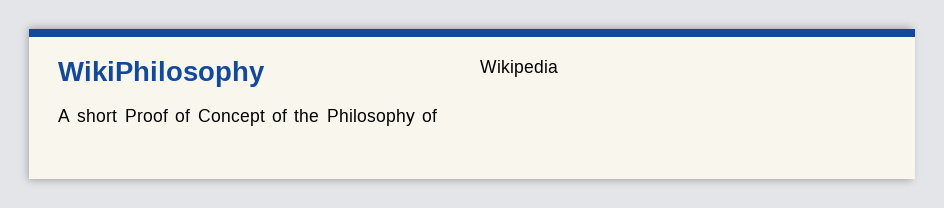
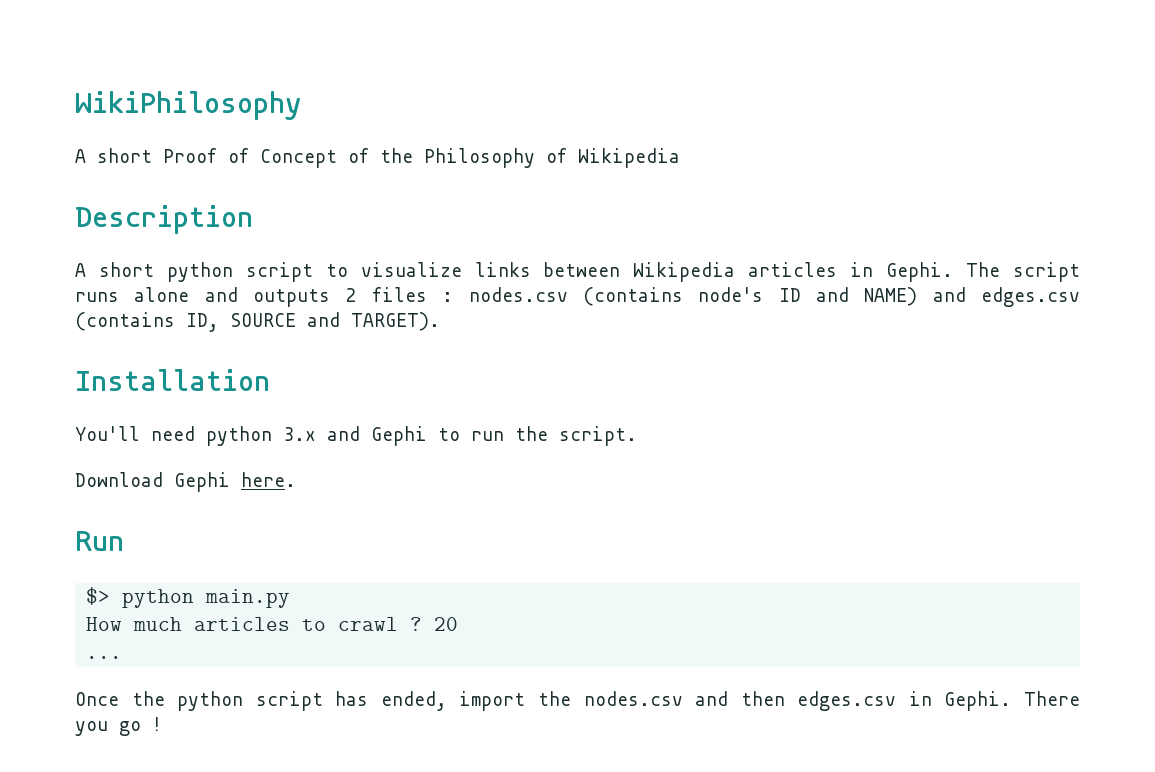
+ Description
+ A short python script to visualize links between Wikipedia articles in Gephi. The script runs alone and outputs 2 files : nodes.csv (contains node's ID and NAME) and edges.csv (contains ID, SOURCE and TARGET).
+ Installation
+ You'll need python 3.x and Gephi to run the script.
+ Download Gephi here.
+ Run
+ $> python main.py
+ How much articles to crawl ? 20
+ ...
+ Once the python script has ended, import the nodes.csv and then edges.csv in Gephi. There you go !

